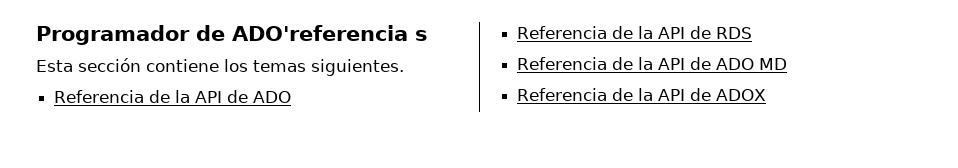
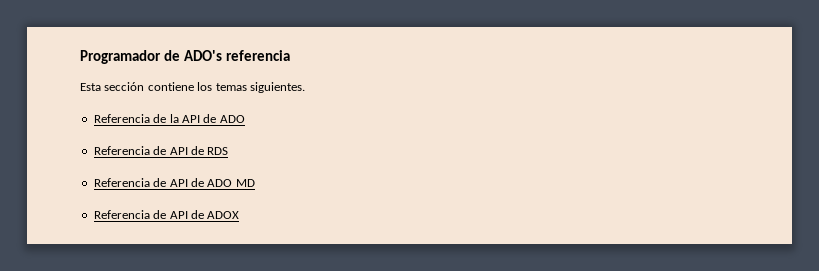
- Programador de ADO'referencia s
+ Programador de ADO's referencia
- Referencia de la API de RDS
+ Referencia de API de RDS
- Referencia de la API de ADO MD
+ Referencia de API de ADO MD
- Referencia de la API de ADOX
+ Referencia de API de ADOX

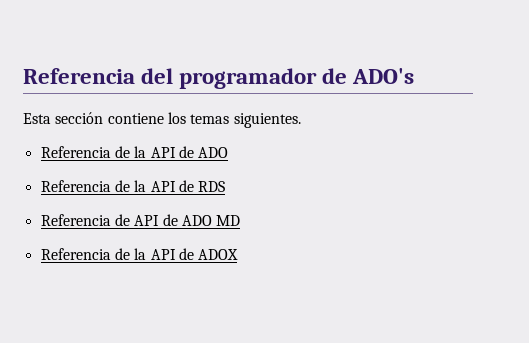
- Programador de ADO's referencia
+ Referencia del programador de ADO's
- Referencia de API de RDS
+ Referencia de la API de RDS
- Referencia de API de ADOX
+ Referencia de la API de ADOX

